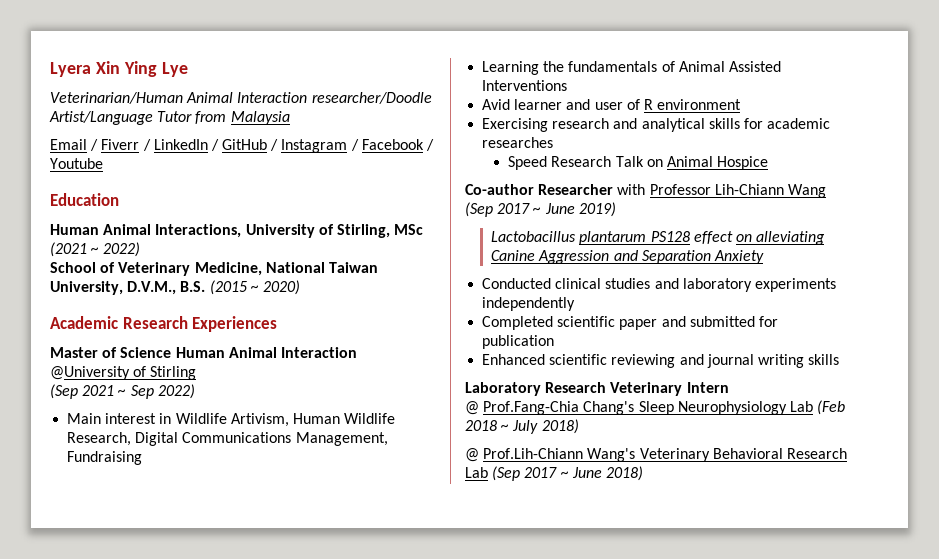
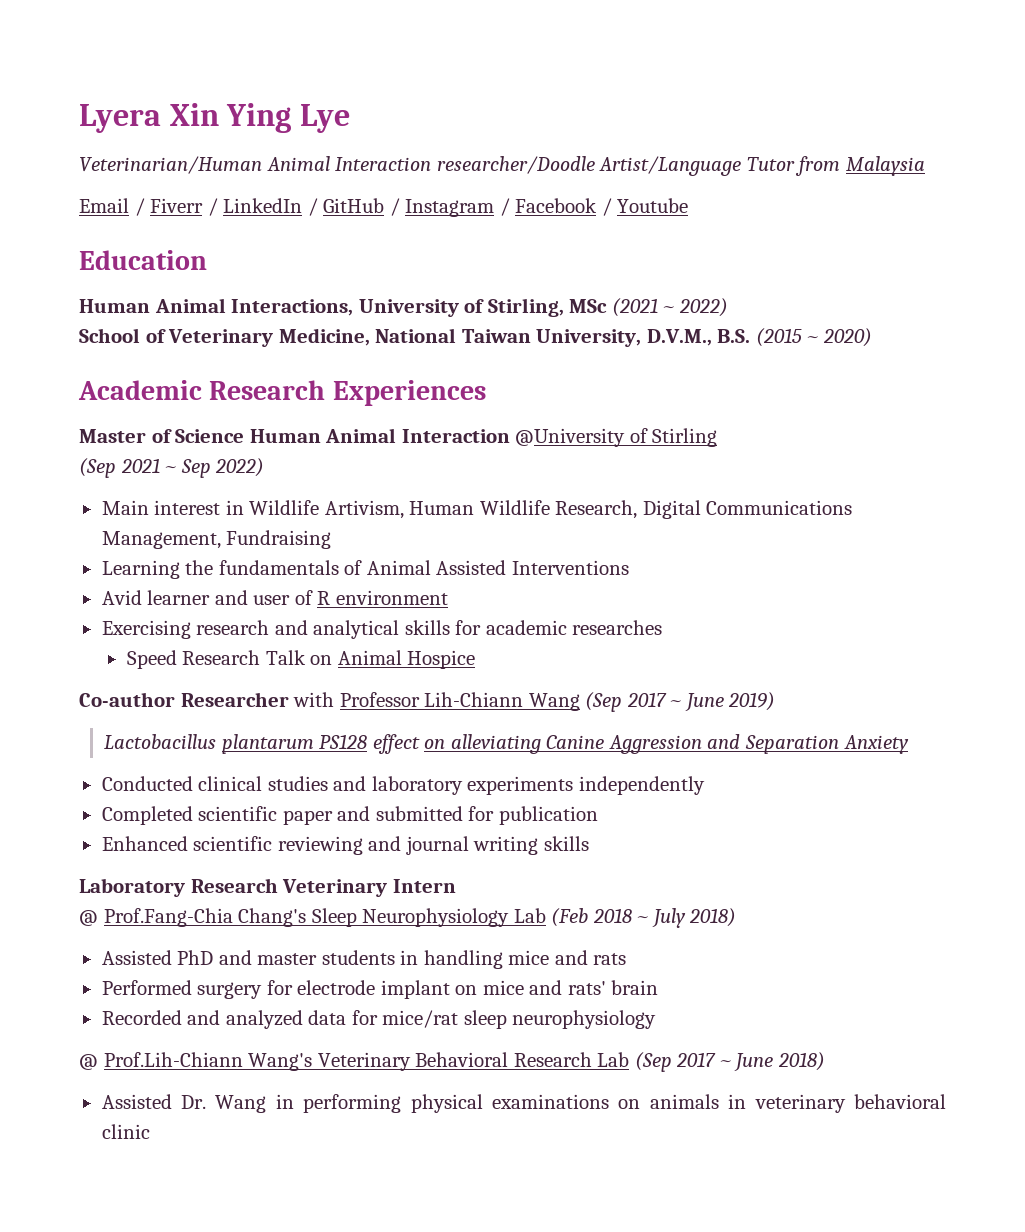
+ Assisted PhD and master students in handling mice and rats
+ Performed surgery for electrode implant on mice and rats' brain
+ Recorded and analyzed data for mice/rat sleep neurophysiology
+ Assisted Dr. Wang in performing physical examinations on animals in veterinary behavioral clinic

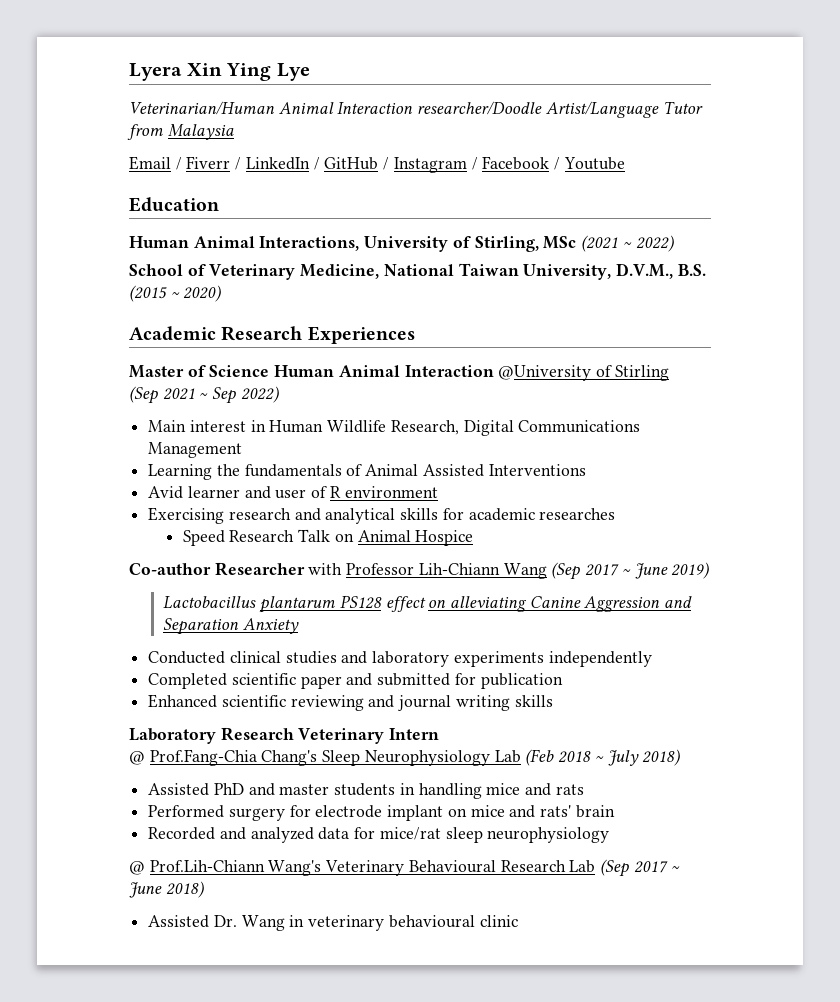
- Main interest in Wildlife Artivism, Human Wildlife Research, Digital Communications Management, Fundraising
+ Main interest in Human Wildlife Research, Digital Communications Management
- @ Prof.Lih-Chiann Wang's Veterinary Behavioral Research Lab (Sep 2017 ~ June 2018)
+ @ Prof.Lih-Chiann Wang's Veterinary Behavioural Research Lab (Sep 2017 ~ June 2018)
- Assisted Dr. Wang in performing physical examinations on animals in veterinary behavioral clinic
+ Assisted Dr. Wang in veterinary behavioural clinic

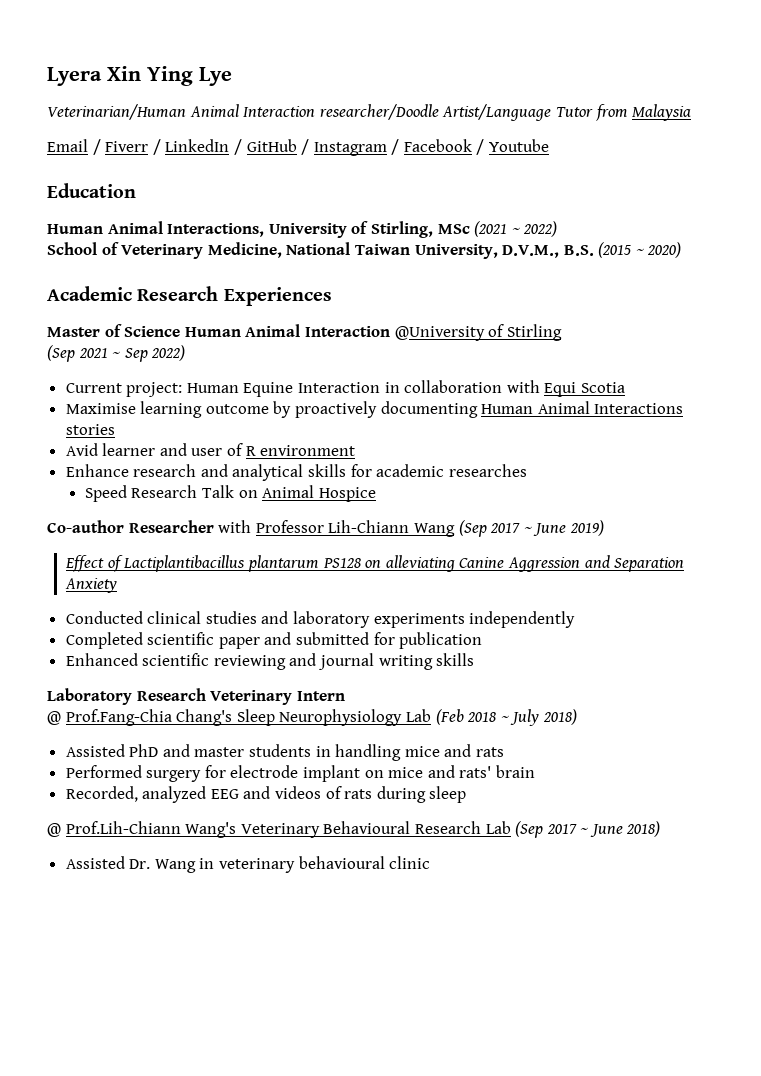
- Main interest in Human Wildlife Research, Digital Communications Management
- Learning the fundamentals of Animal Assisted Interventions
+ Current project: Human Equine Interaction in collaboration with Equi Scotia
+ Maximise learning outcome by proactively documenting Human Animal Interactions stories
- Exercising research and analytical skills for academic researches
+ Enhance research and analytical skills for academic researches
- Lactobacillus plantarum PS128 effect on alleviating Canine Aggression and Separation Anxiety
+ Effect of Lactiplantibacillus plantarum PS128 on alleviating Canine Aggression and Separation Anxiety
- Recorded and analyzed data for mice/rat sleep neurophysiology
+ Recorded, analyzed EEG and videos of rats during sleep

